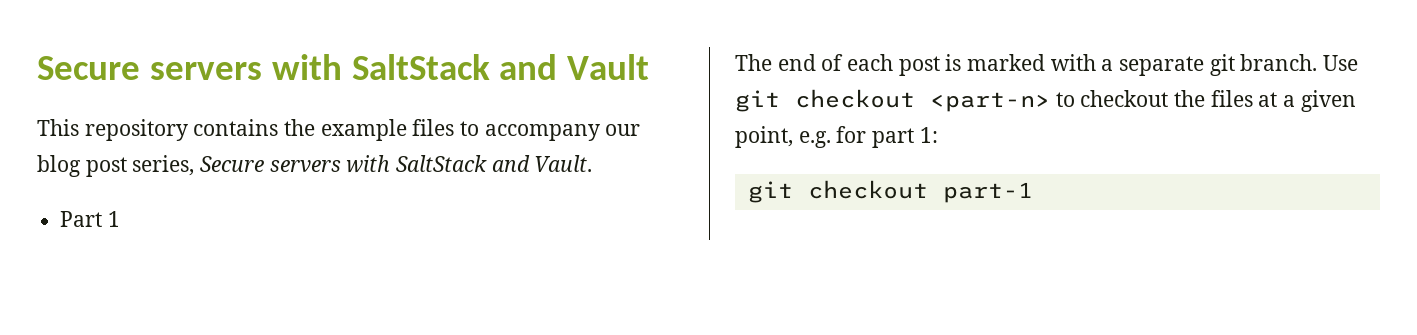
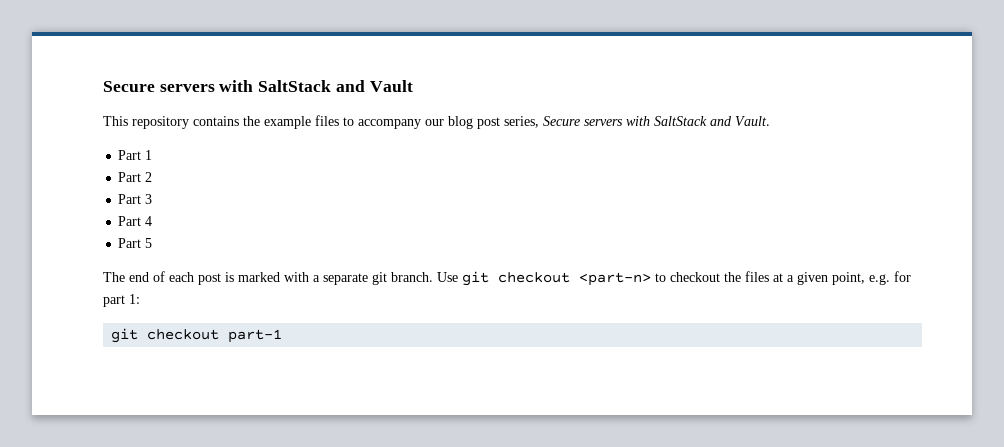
+ Part 2
+ Part 3
+ Part 4
+ Part 5

